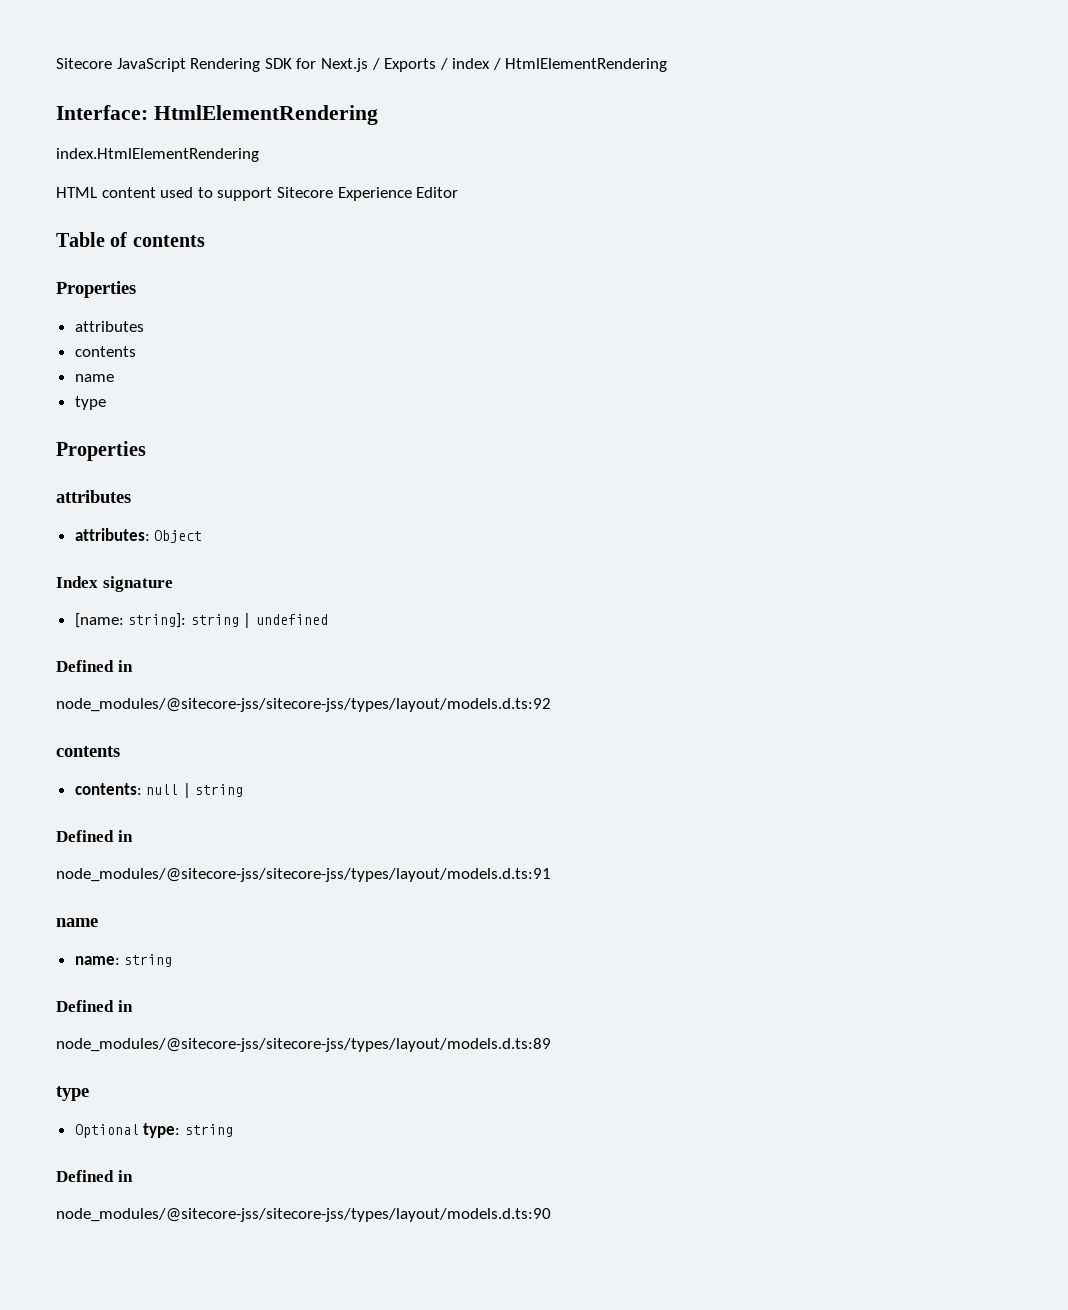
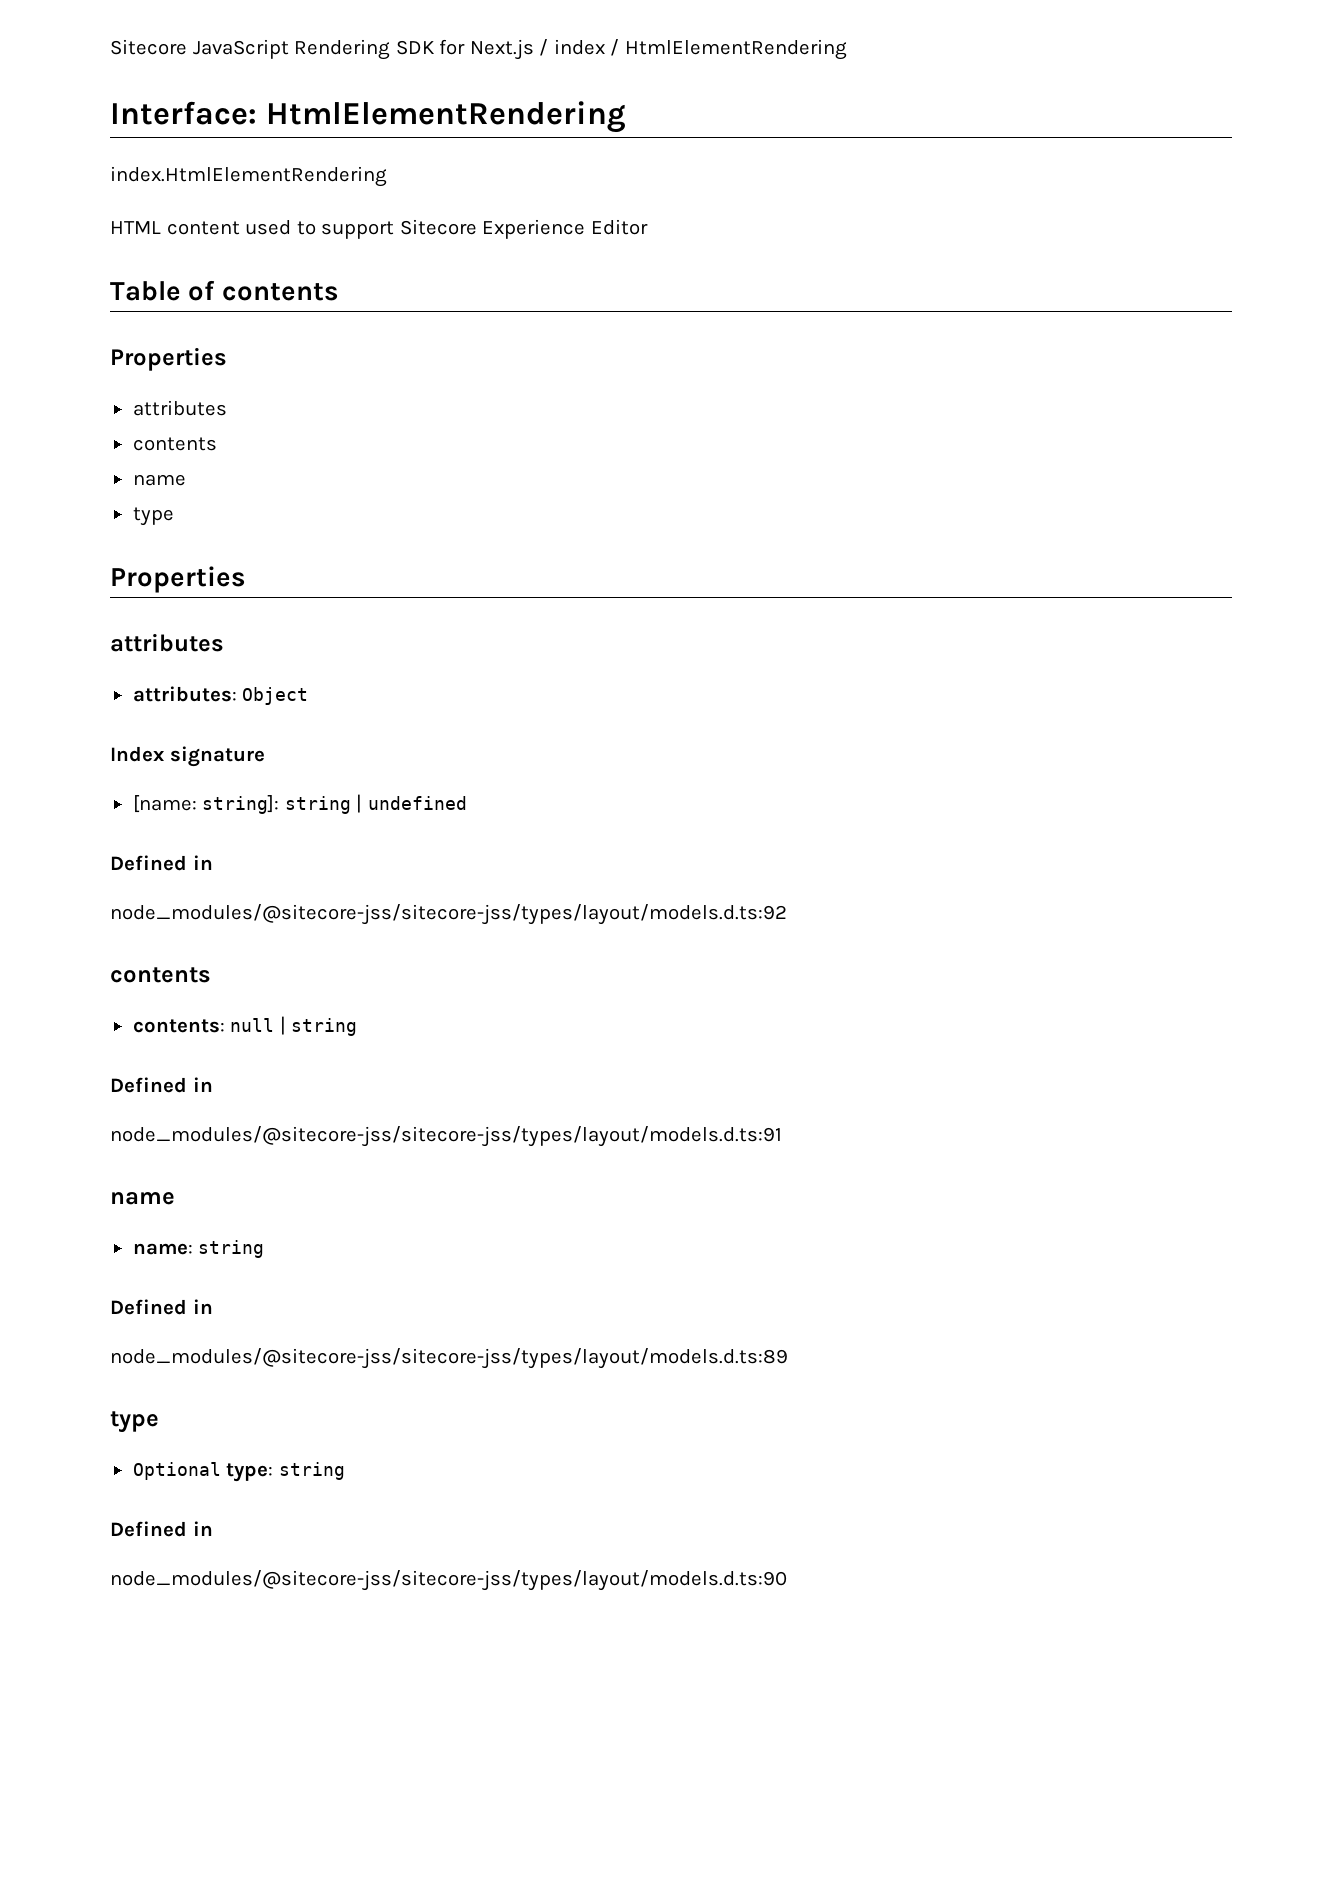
- Sitecore JavaScript Rendering SDK for Next.js / Exports / index / HtmlElementRendering
+ Sitecore JavaScript Rendering SDK for Next.js / index / HtmlElementRendering

